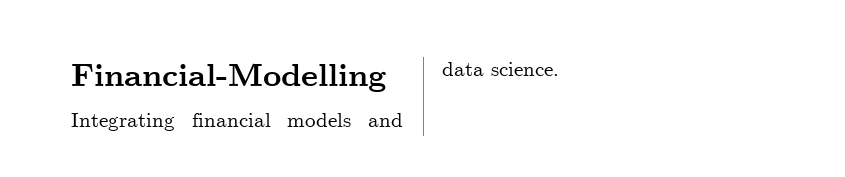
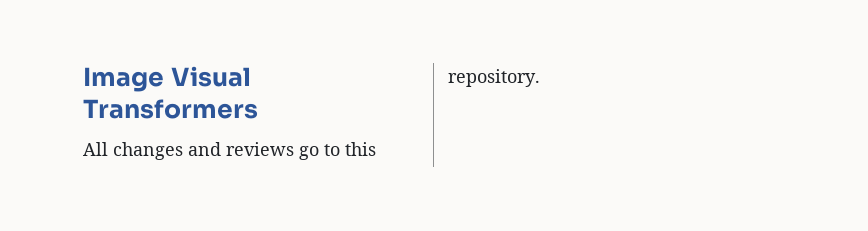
- Financial-Modelling
- Integrating financial models and data science.
+ Image Visual Transformers
+ All changes and reviews go to this repository.

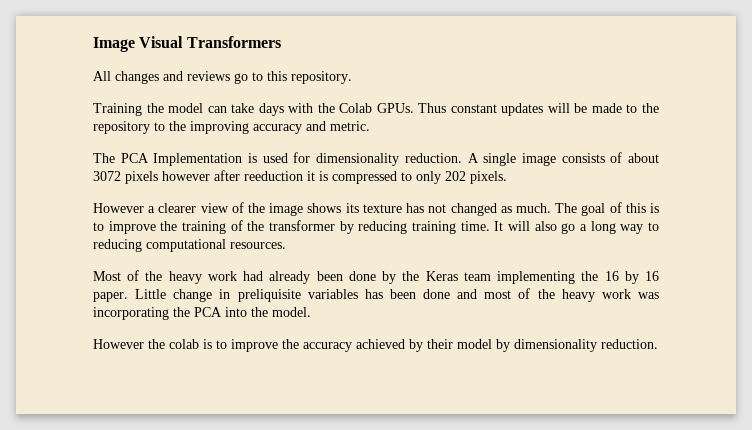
+ Training the model can take days with the Colab GPUs. Thus constant updates will be made to the repository to the improving accuracy and metric.
+ The PCA Implementation is used for dimensionality reduction. A single image consists of about 3072 pixels however after reeduction it is compressed to only 202 pixels.
+ However a clearer view of the image shows its texture has not changed as much. The goal of this is to improve the training of the transformer by reducing training time. It will also go a long way to reducing computational resources.
+ Most of the heavy work had already been done by the Keras team implementing the 16 by 16 paper. Little change in preliquisite variables has been done and most of the heavy work was incorporating the PCA into the model.
+ However the colab is to improve the accuracy achieved by their model by dimensionality reduction.

